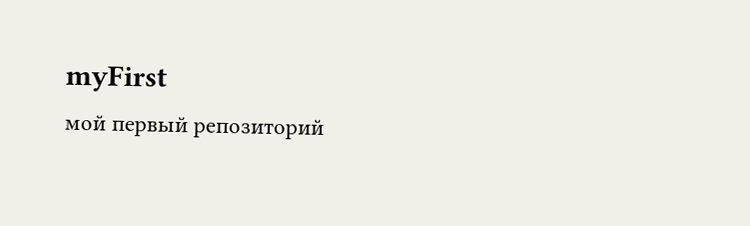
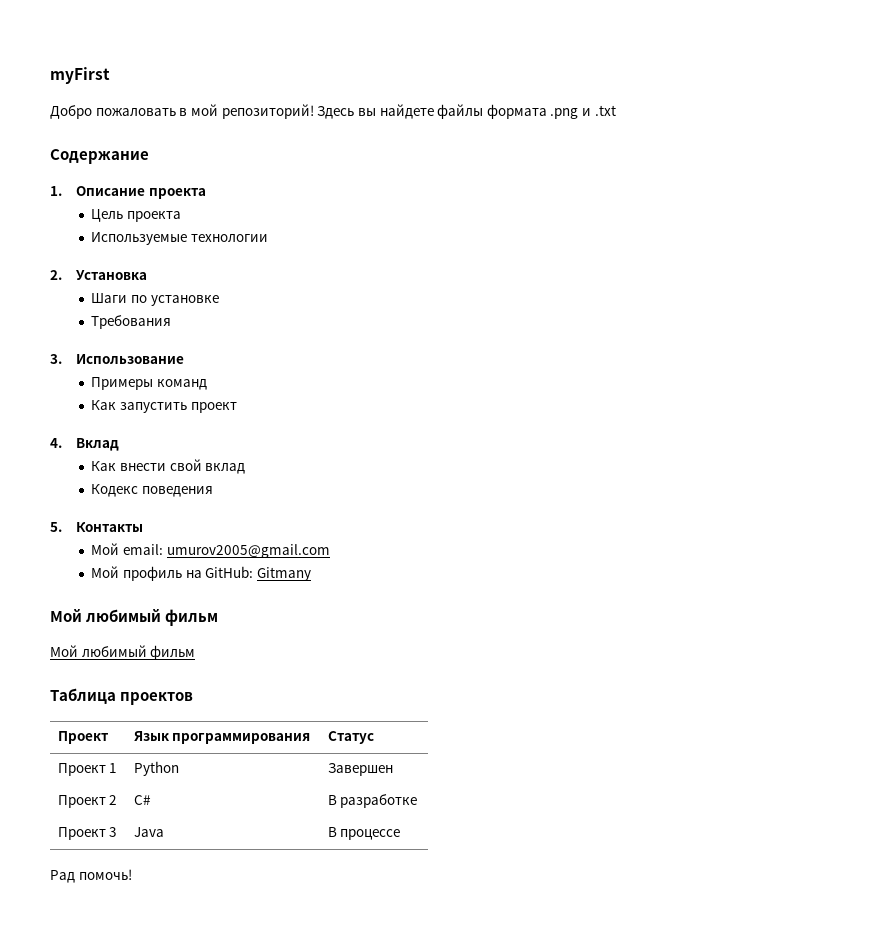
- мой первый репозиторий
+ Добро пожаловать в мой репозиторий! Здесь вы найдете файлы формата .png и .txt
+ Содержание
+ 1. Описание проекта
+ Цель проекта
+ Используемые технологии
+ 2. Установка
+ Шаги по установке
+ Требования
+ 3. Использование
+ Примеры команд
+ Как запустить проект
+ 4. Вклад
+ Как внести свой вклад
+ Кодекс поведения
+ 5. Контакты
+ Мой email: umurov2005@gmail.com
+ Мой профиль на GitHub: Gitmany
+ Мой любимый фильм
+ Мой любимый фильм
+ Таблица проектов
+ Проект | Язык программирования | Статус
+ Проект 1 | Python | Завершен
+ Проект 2 | C# | В разработке
+ Проект 3 | Java | В процессе
+ Рад помочь!

